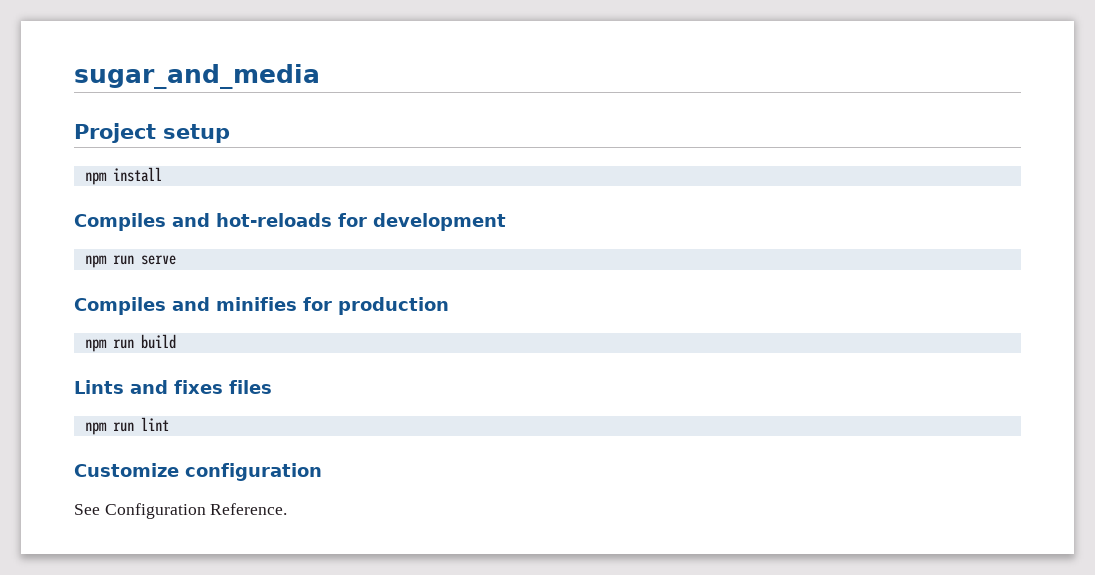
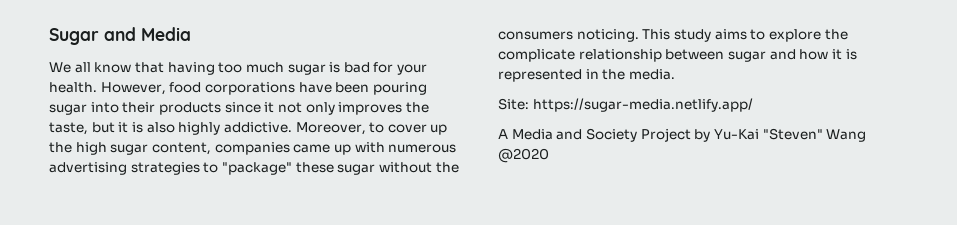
- sugar_and_media
- Project setup
- npm install
- Compiles and hot-reloads for development
- npm run serve
- Compiles and minifies for production
- npm run build
- Lints and fixes files
- npm run lint
- Customize configuration
- See Configuration Reference.
+ Sugar and Media
+ We all know that having too much sugar is bad for your health. However, food corporations have been pouring sugar into their products since it not only improves the taste, but it is also highly addictive. Moreover, to cover up the high sugar content, companies came up with numerous advertising strategies to "package" these sugar without the consumers noticing. This study aims to explore the complicate relationship between sugar and how it is represented in the media.
+ Site: https://sugar-media.netlify.app/
+ A Media and Society Project by Yu-Kai "Steven" Wang @2020

